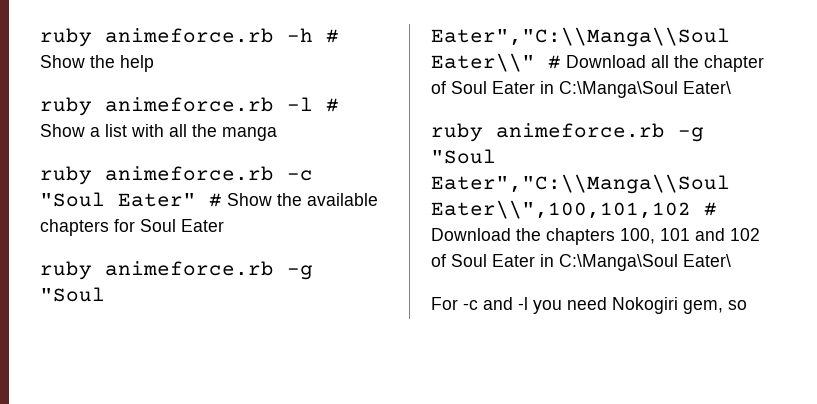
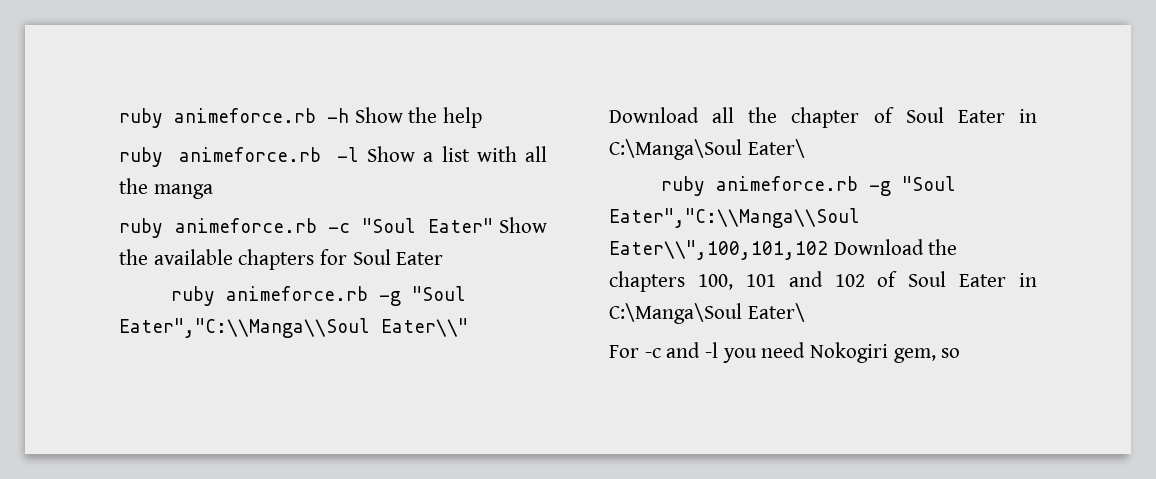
- ruby animeforce.rb -h # Show the help
+ ruby animeforce.rb -h Show the help
- ruby animeforce.rb -l # Show a list with all the manga
+ ruby animeforce.rb -l Show a list with all the manga
- ruby animeforce.rb -c "Soul Eater" # Show the available chapters for Soul Eater
+ ruby animeforce.rb -c "Soul Eater" Show the available chapters for Soul Eater
- ruby animeforce.rb -g "Soul Eater","C:\\Manga\\Soul Eater\\" # Download all the chapter of Soul Eater in C:\Manga\Soul Eater\
+ ruby animeforce.rb -g "Soul Eater","C:\\Manga\\Soul Eater\\" Download all the chapter of Soul Eater in C:\Manga\Soul Eater\
- ruby animeforce.rb -g "Soul Eater","C:\\Manga\\Soul Eater\\",100,101,102 # Download the chapters 100, 101 and 102 of Soul Eater in C:\Manga\Soul Eater\
+ ruby animeforce.rb -g "Soul Eater","C:\\Manga\\Soul Eater\\",100,101,102 Download the chapters 100, 101 and 102 of Soul Eater in C:\Manga\Soul Eater\

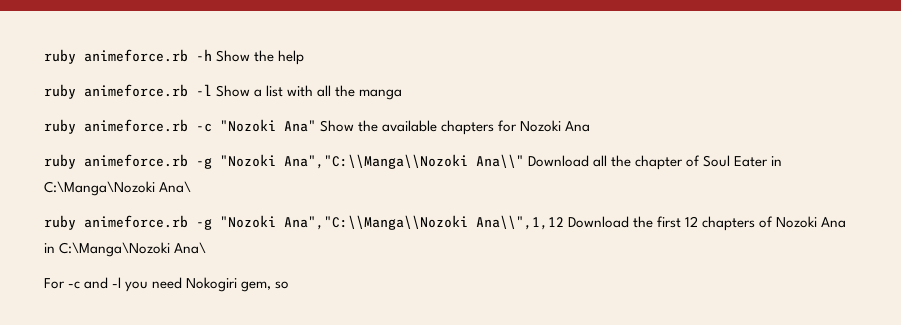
- ruby animeforce.rb -c "Soul Eater" Show the available chapters for Soul Eater
- ruby animeforce.rb -g "Soul Eater","C:\\Manga\\Soul Eater\\" Download all the chapter of Soul Eater in C:\Manga\Soul Eater\
- ruby animeforce.rb -g "Soul Eater","C:\\Manga\\Soul Eater\\",100,101,102 Download the chapters 100, 101 and 102 of Soul Eater in C:\Manga\Soul Eater\
+ ruby animeforce.rb -c "Nozoki Ana" Show the available chapters for Nozoki Ana
+ ruby animeforce.rb -g "Nozoki Ana","C:\\Manga\\Nozoki Ana\\" Download all the chapter of Soul Eater in C:\Manga\Nozoki Ana\
+ ruby animeforce.rb -g "Nozoki Ana","C:\\Manga\\Nozoki Ana\\",1,12 Download the first 12 chapters of Nozoki Ana in C:\Manga\Nozoki Ana\

